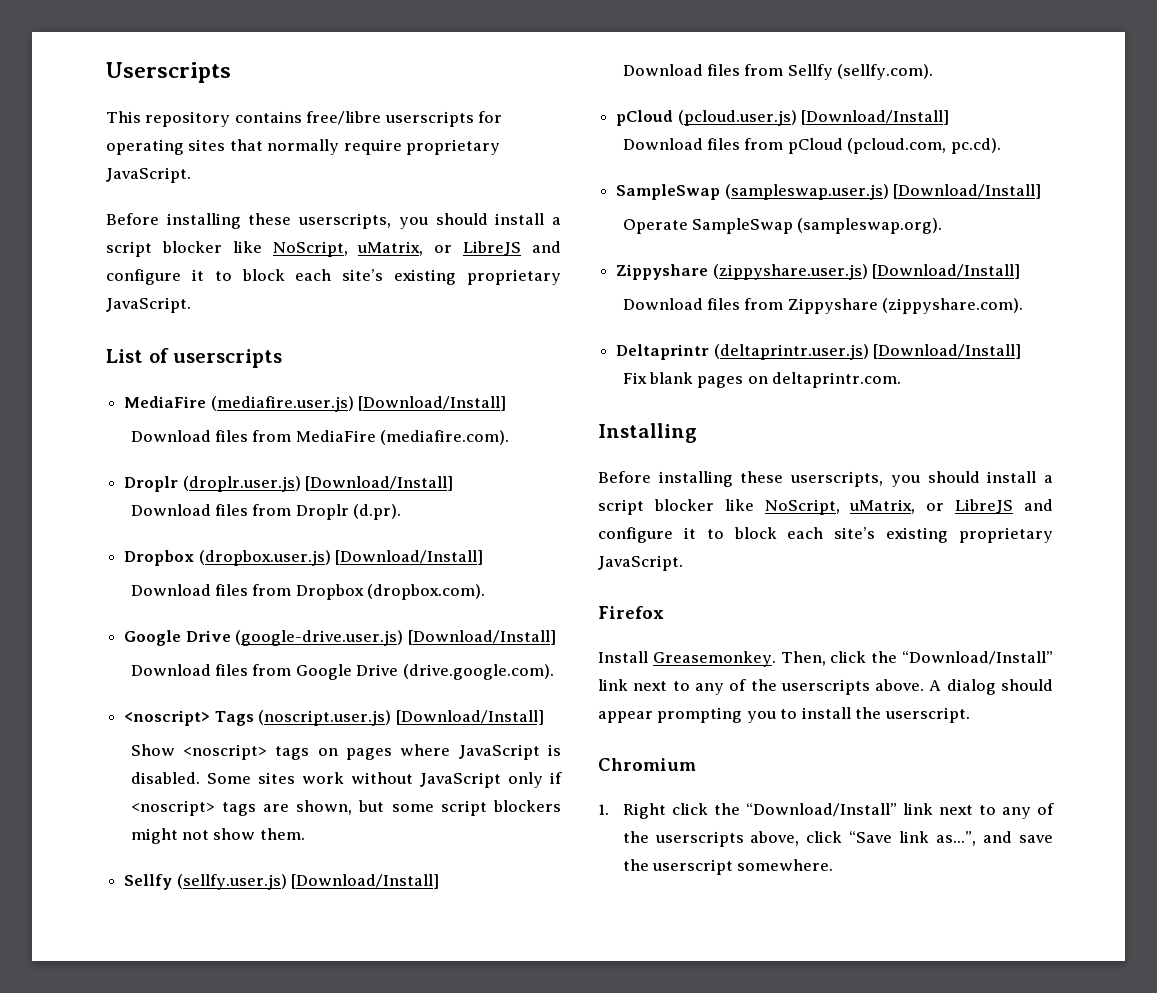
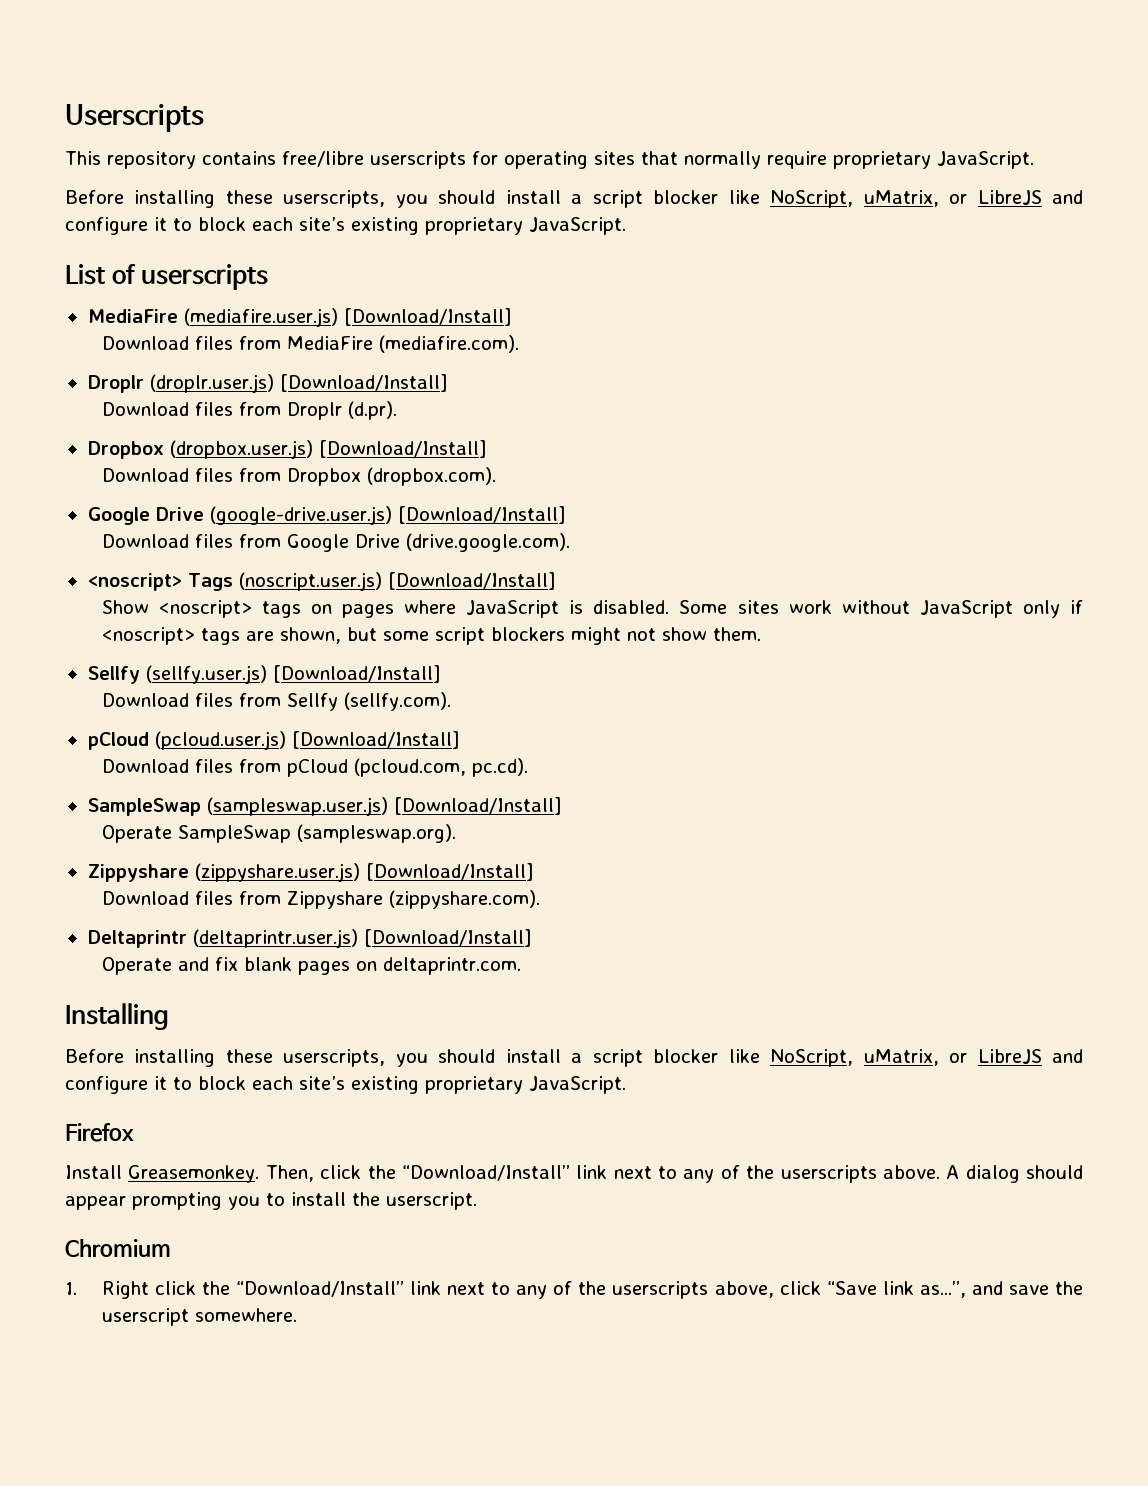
- Fix blank pages on deltaprintr.com.
+ Operate and fix blank pages on deltaprintr.com.

